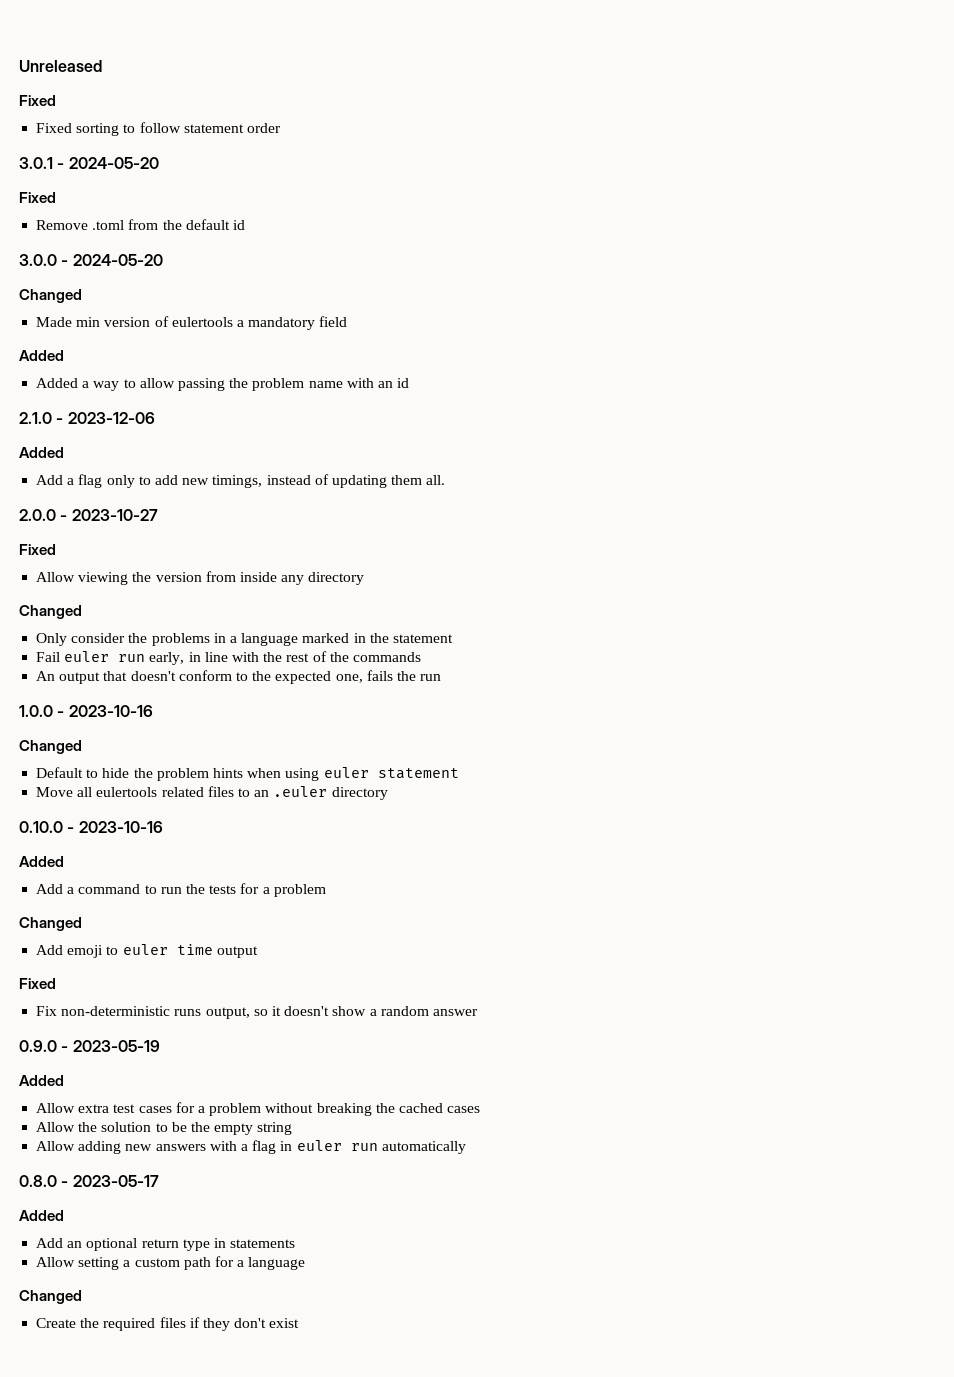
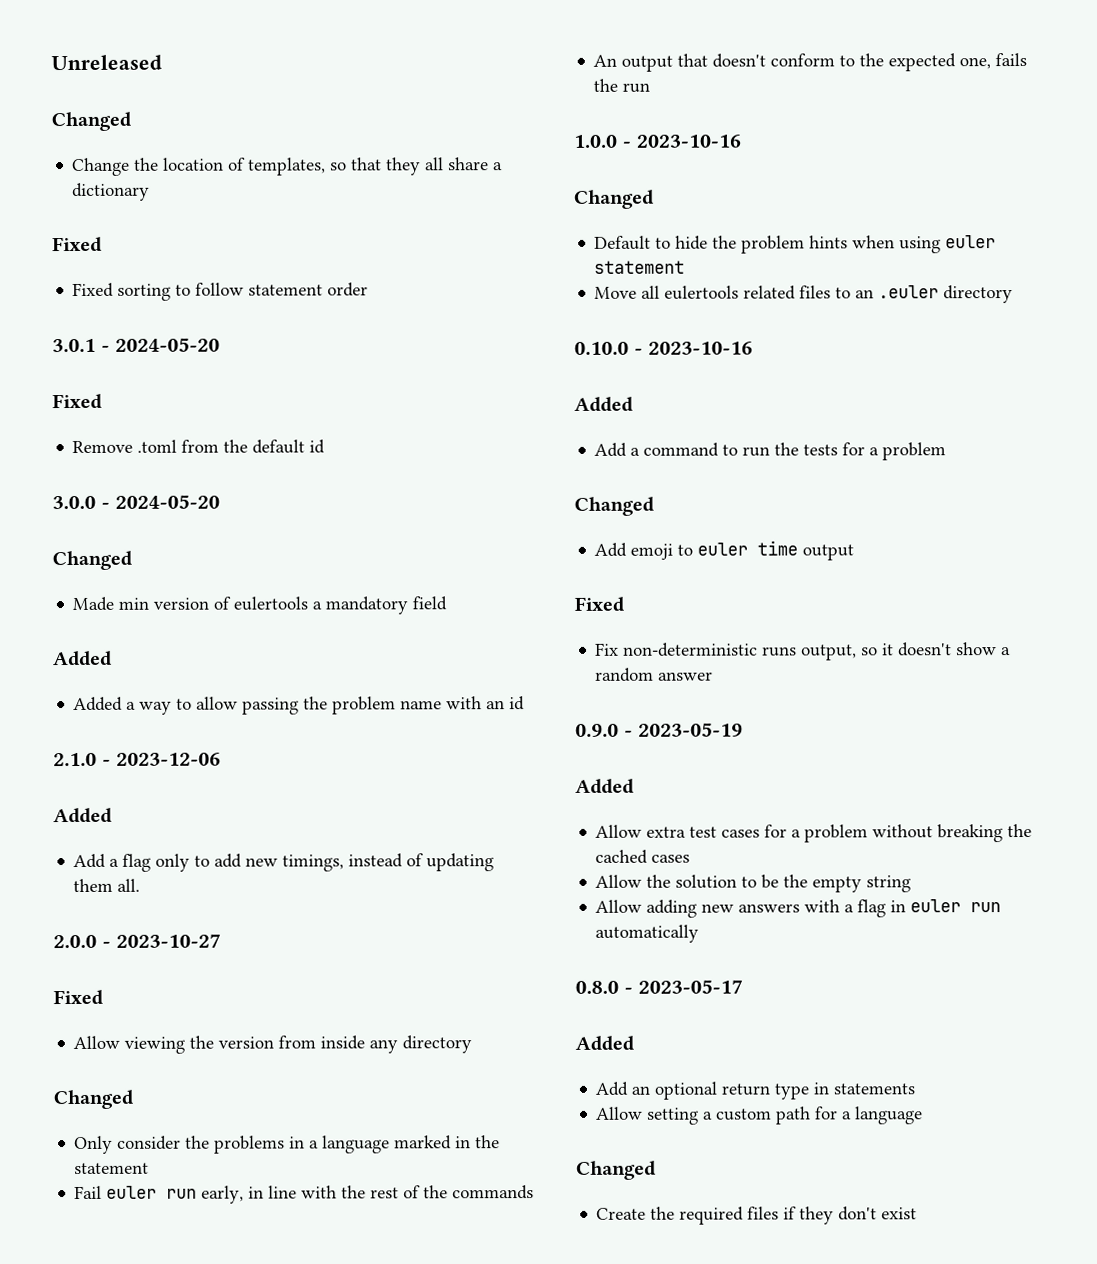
  Unreleased
+ Changed
+ Change the location of templates, so that they all share a dictionary

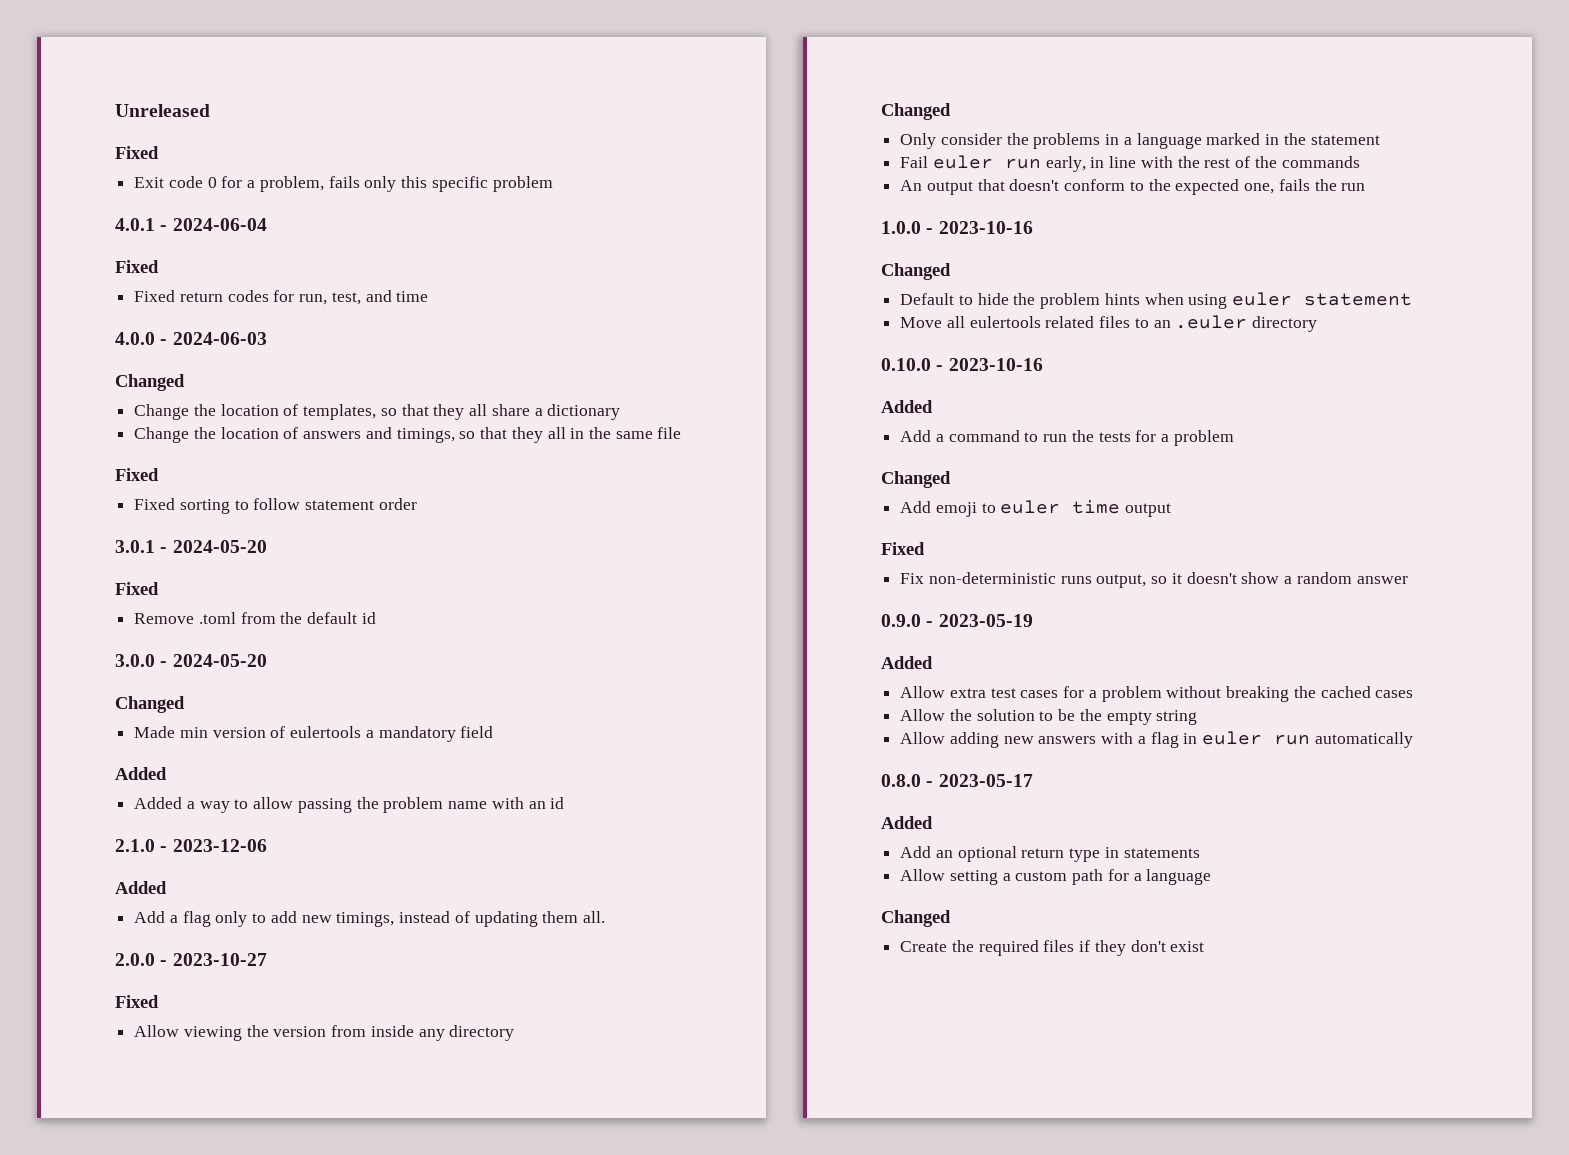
  Unreleased
+ Fixed
+ Exit code 0 for a problem, fails only this specific problem
+ 4.0.1 - 2024-06-04
+ Fixed
+ Fixed return codes for run, test, and time
+ 4.0.0 - 2024-06-03
+ Change the location of answers and timings, so that they all in the same file

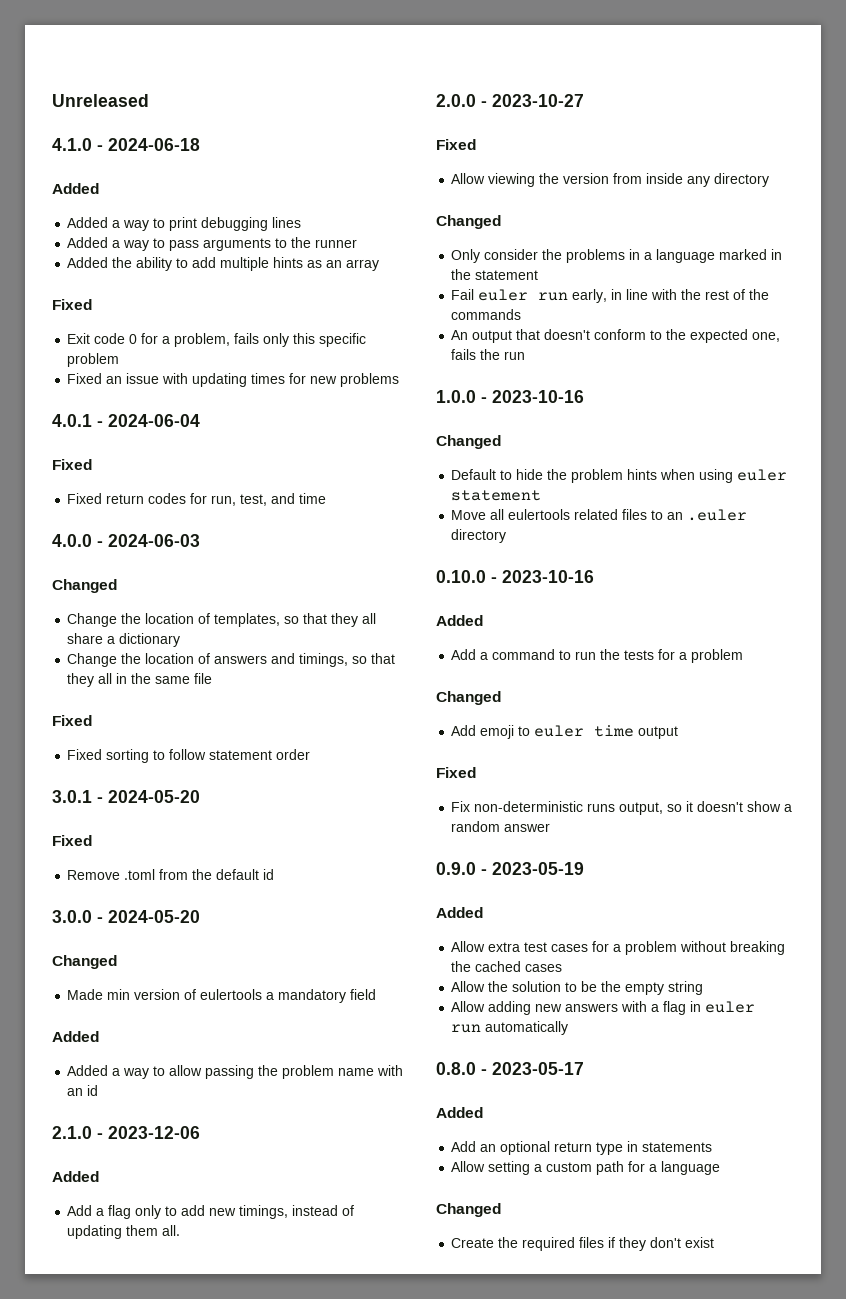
+ 4.1.0 - 2024-06-18
+ Added
+ Added a way to print debugging lines
+ Added a way to pass arguments to the runner
+ Added the ability to add multiple hints as an array
+ Fixed an issue with updating times for new problems

